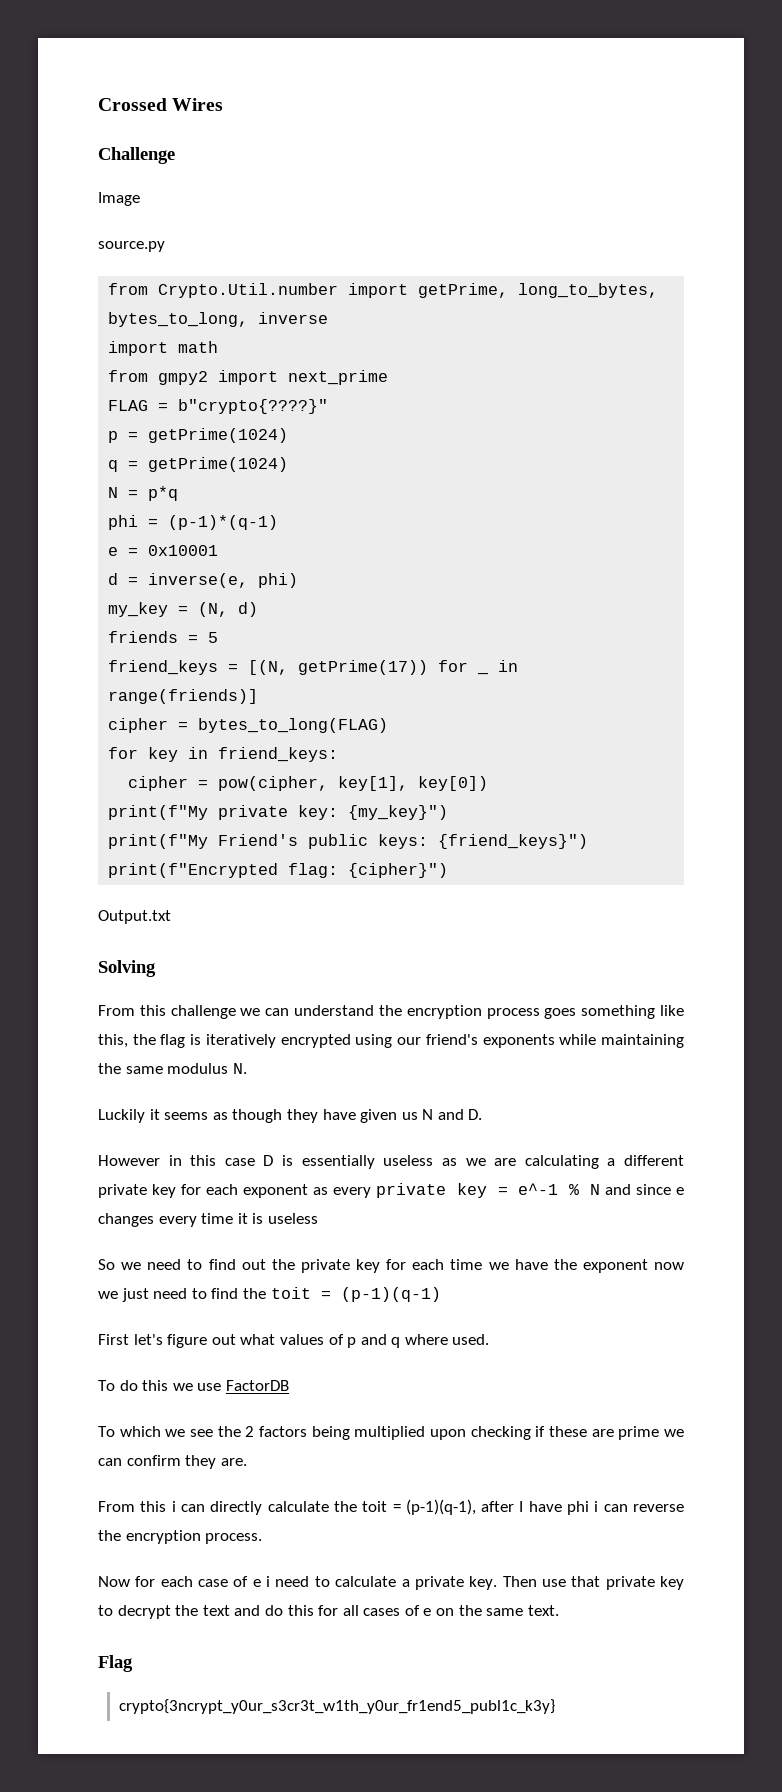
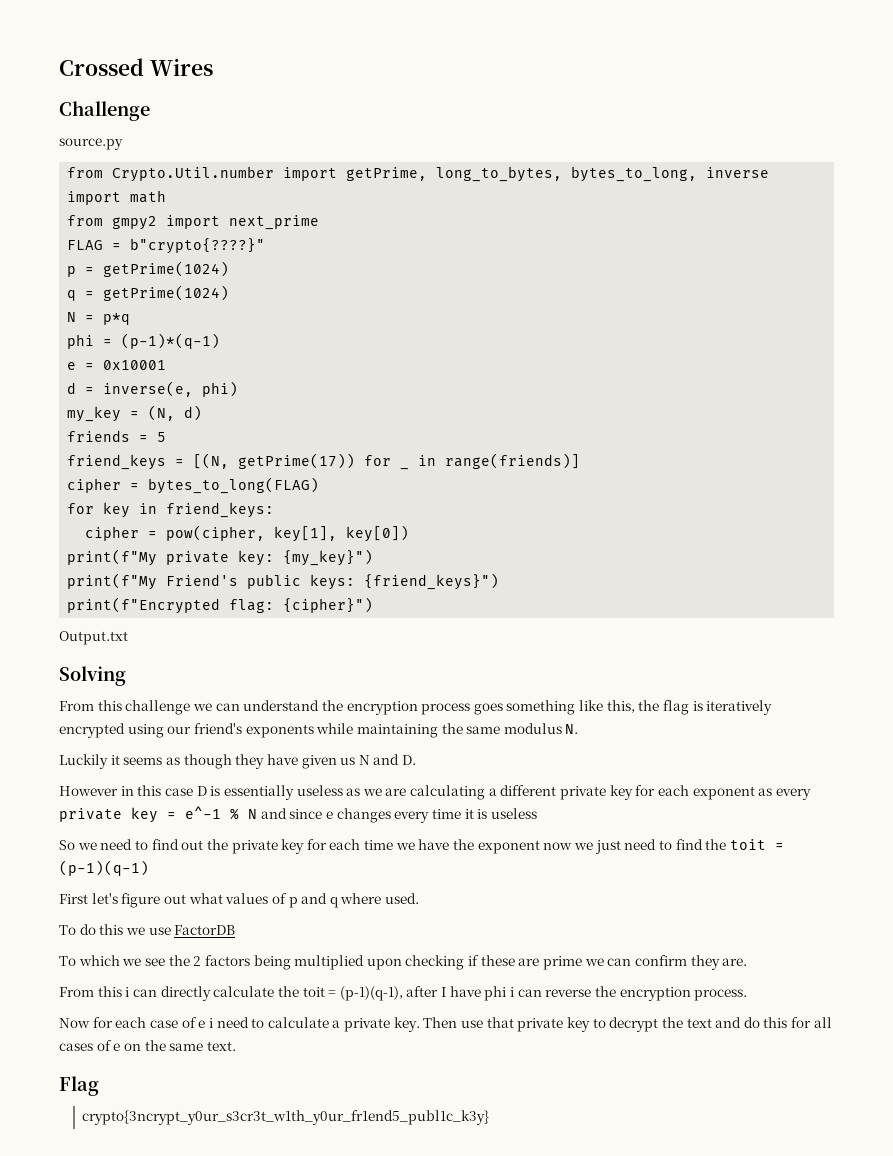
- Image

